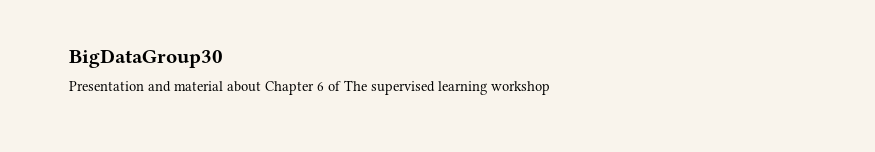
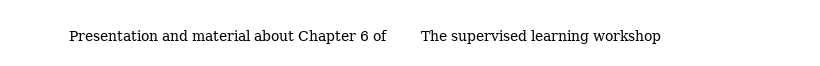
- BigDataGroup30

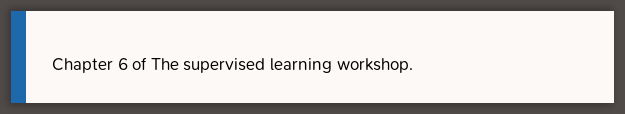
- Presentation and material about Chapter 6 of The supervised learning workshop
+ Chapter 6 of The supervised learning workshop.

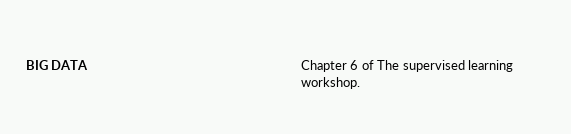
+ BIG DATA

